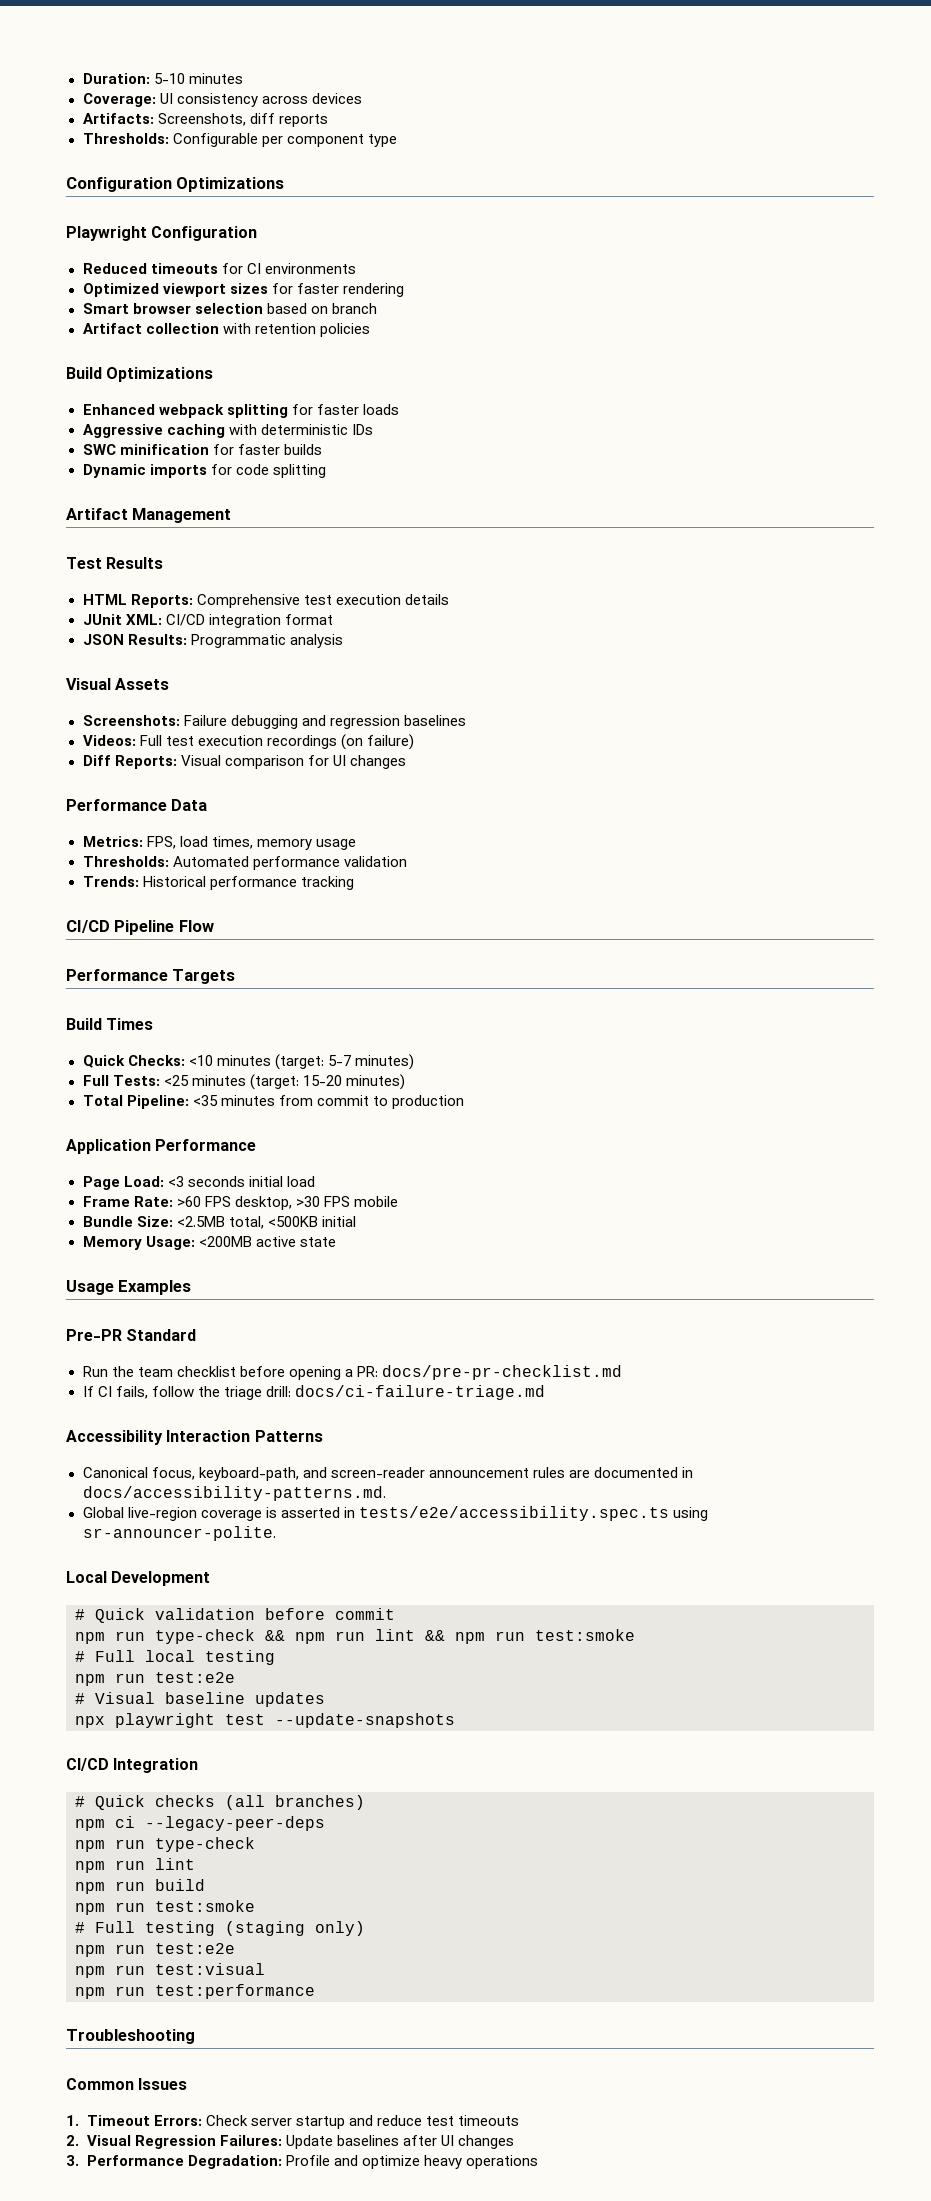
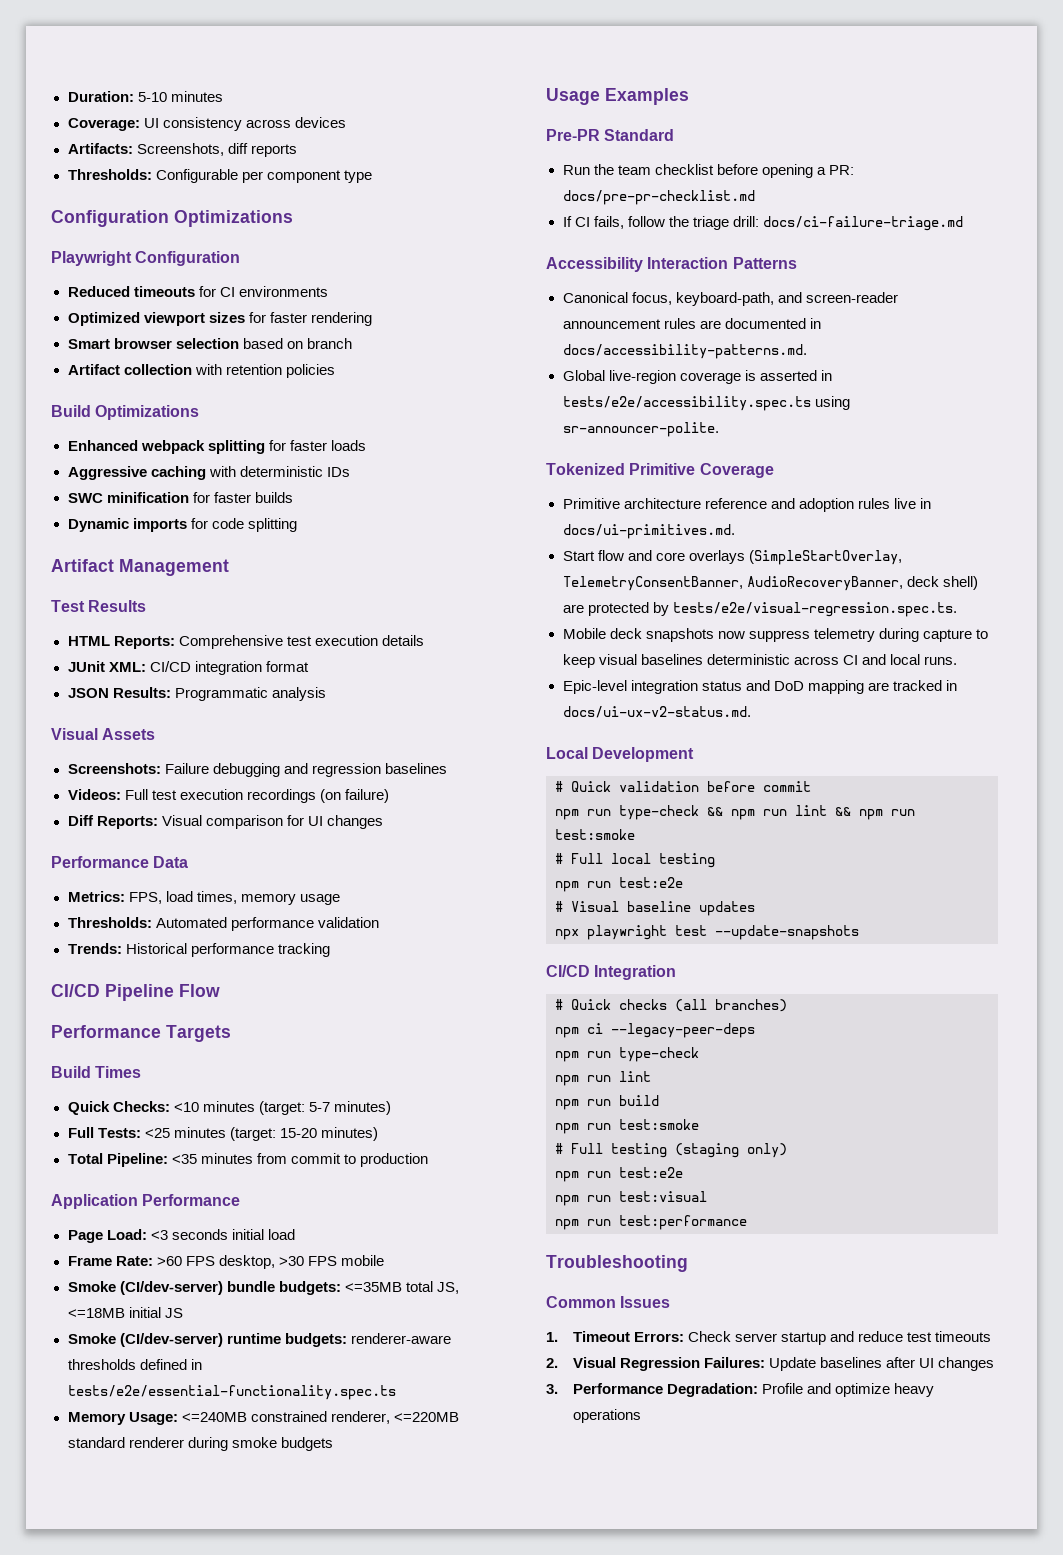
- Bundle Size: <2.5MB total, <500KB initial
- Memory Usage: <200MB active state
+ Smoke (CI/dev-server) bundle budgets: <=35MB total JS, <=18MB initial JS
+ Smoke (CI/dev-server) runtime budgets: renderer-aware thresholds defined in tests/e2e/essential-functionality.spec.ts
+ Memory Usage: <=240MB constrained renderer, <=220MB standard renderer during smoke budgets
+ Tokenized Primitive Coverage
+ Primitive architecture reference and adoption rules live in docs/ui-primitives.md.
+ Start flow and core overlays (SimpleStartOverlay, TelemetryConsentBanner, AudioRecoveryBanner, deck shell) are protected by tests/e2e/visual-regression.spec.ts.
+ Mobile deck snapshots now suppress telemetry during capture to keep visual baselines deterministic across CI and local runs.
+ Epic-level integration status and DoD mapping are tracked in docs/ui-ux-v2-status.md.

